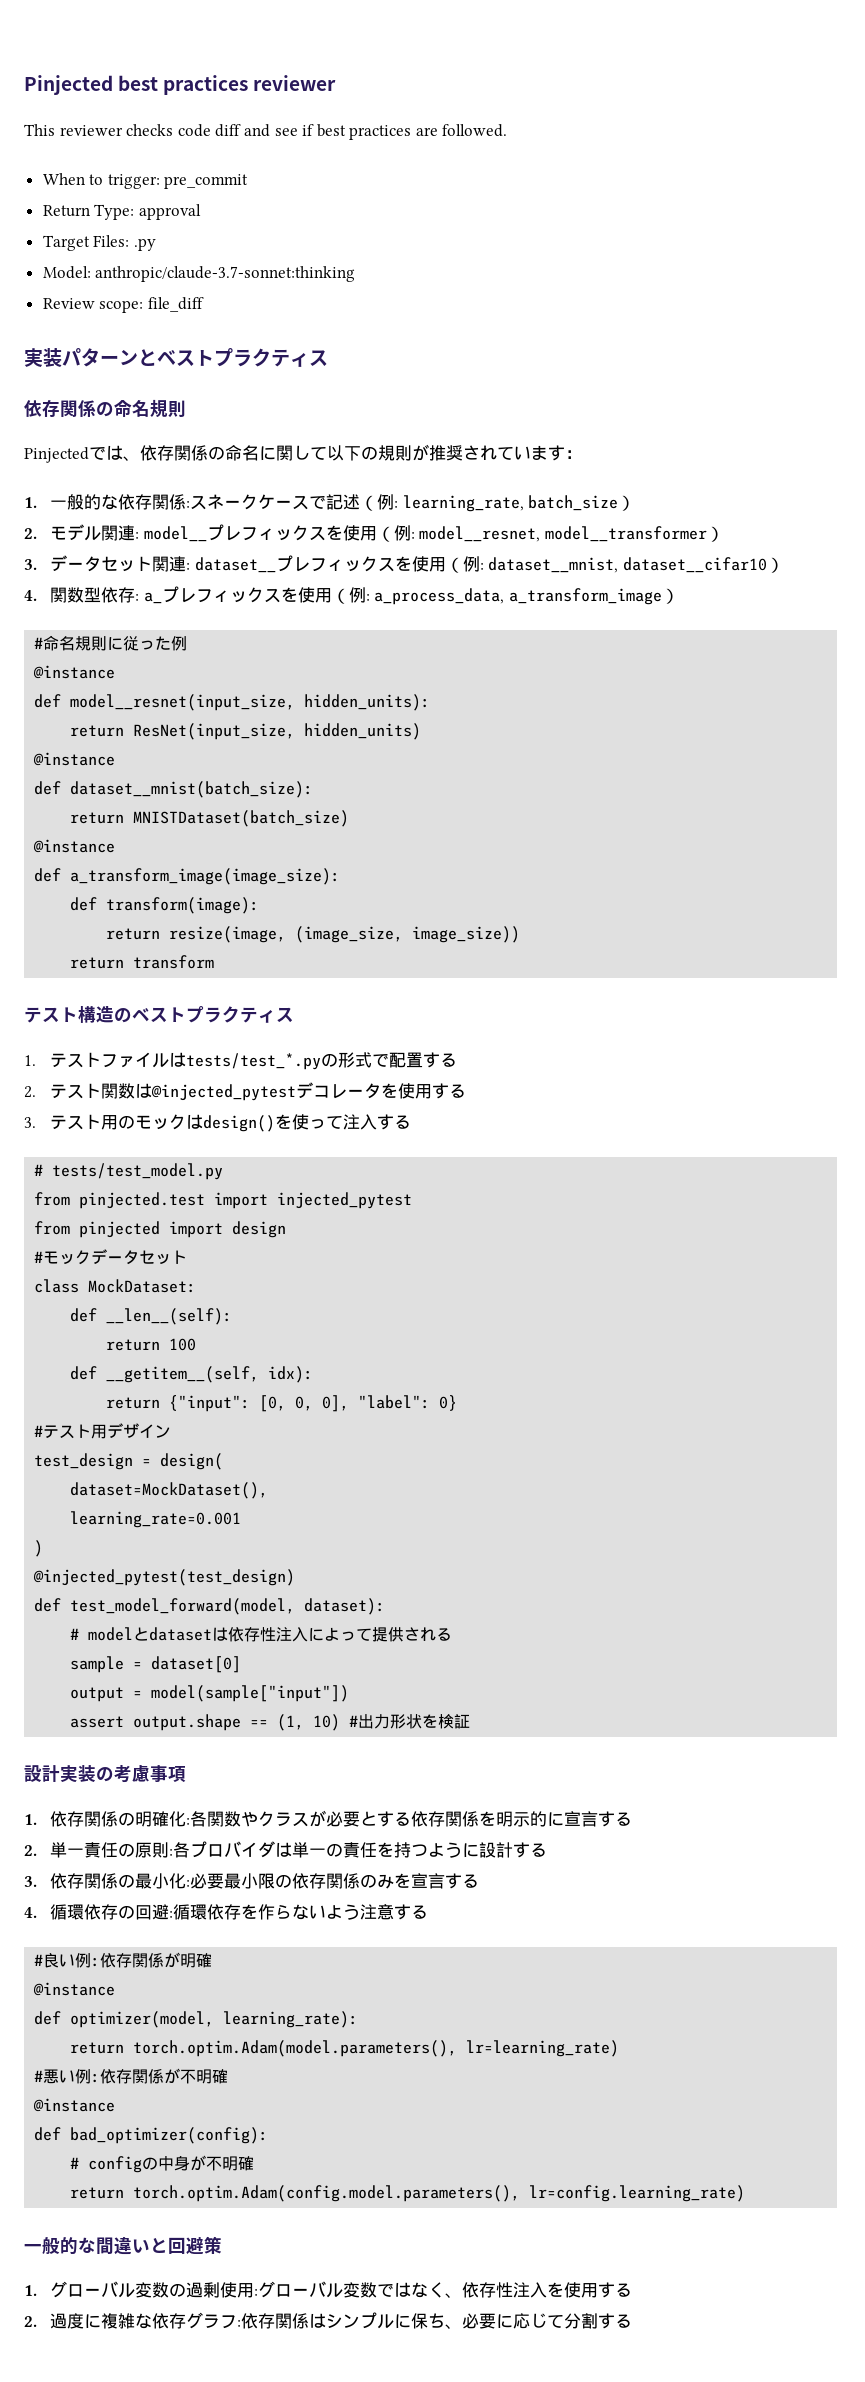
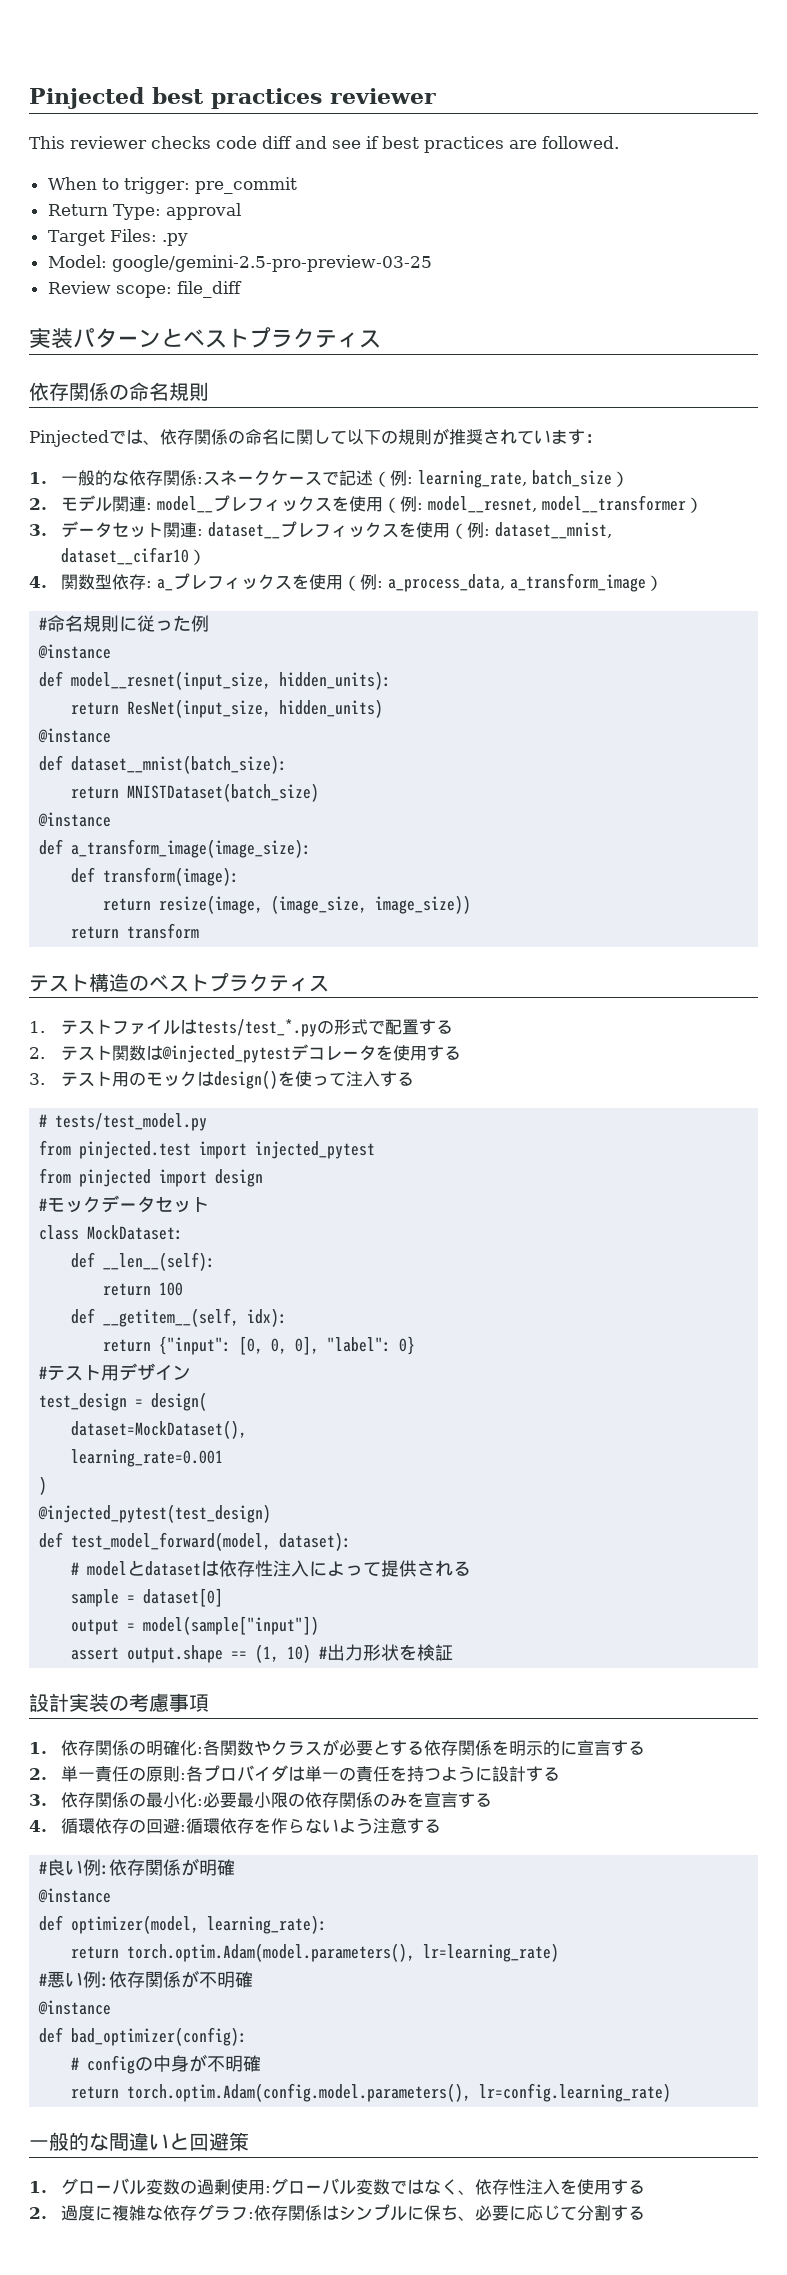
- Model: anthropic/claude-3.7-sonnet:thinking
+ Model: google/gemini-2.5-pro-preview-03-25

